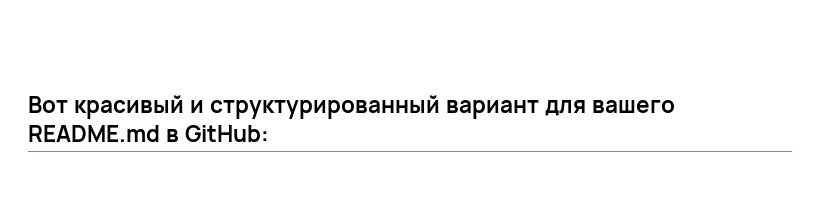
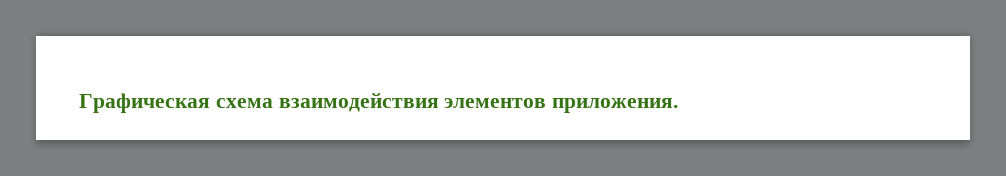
- Вот красивый и структурированный вариант для вашего README.md в GitHub:
+ Графическая схема взаимодействия элементов приложения.

